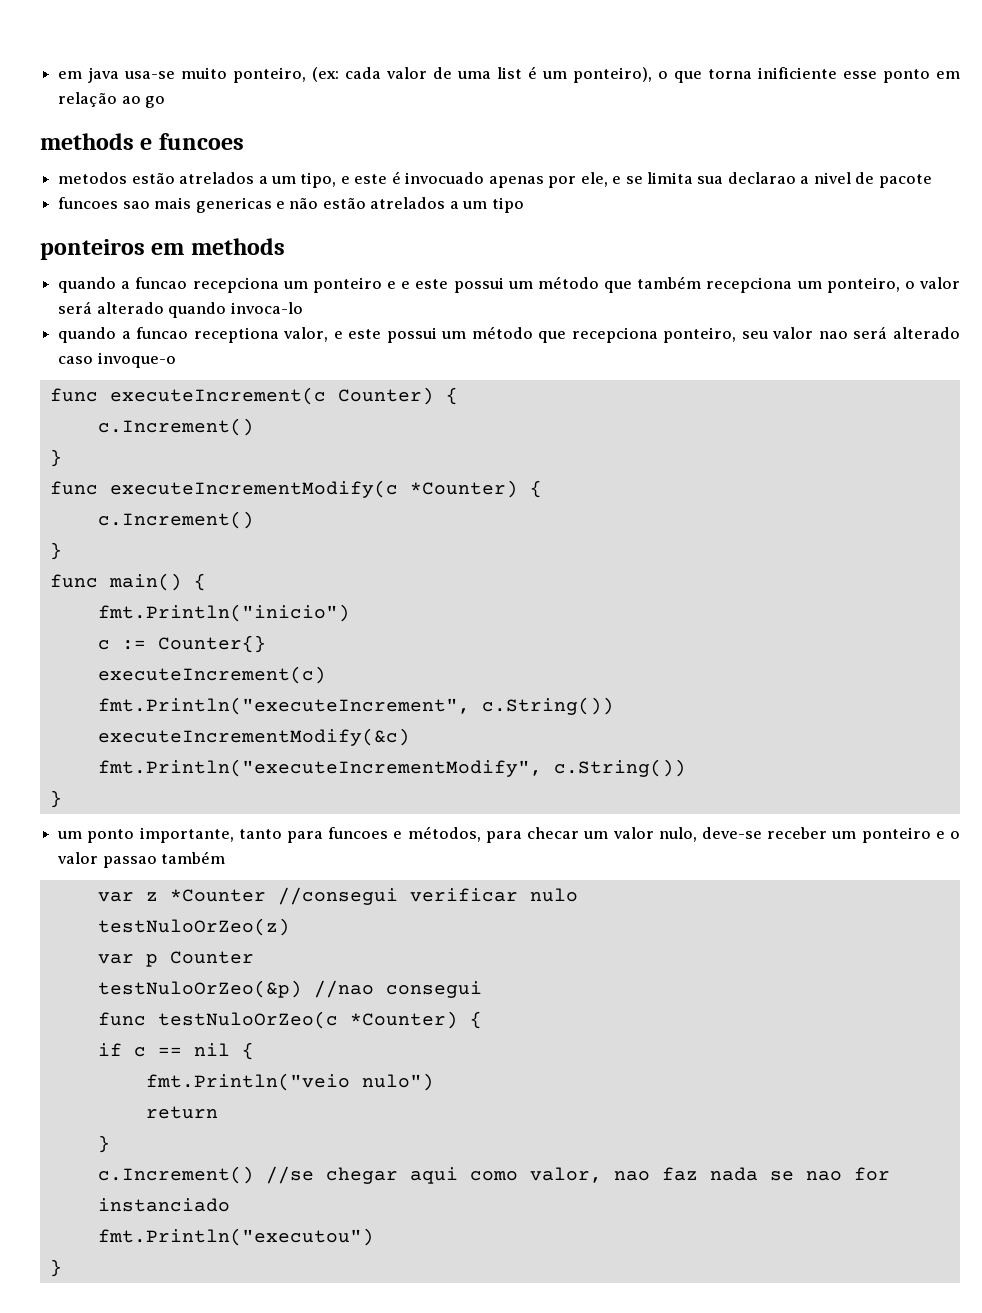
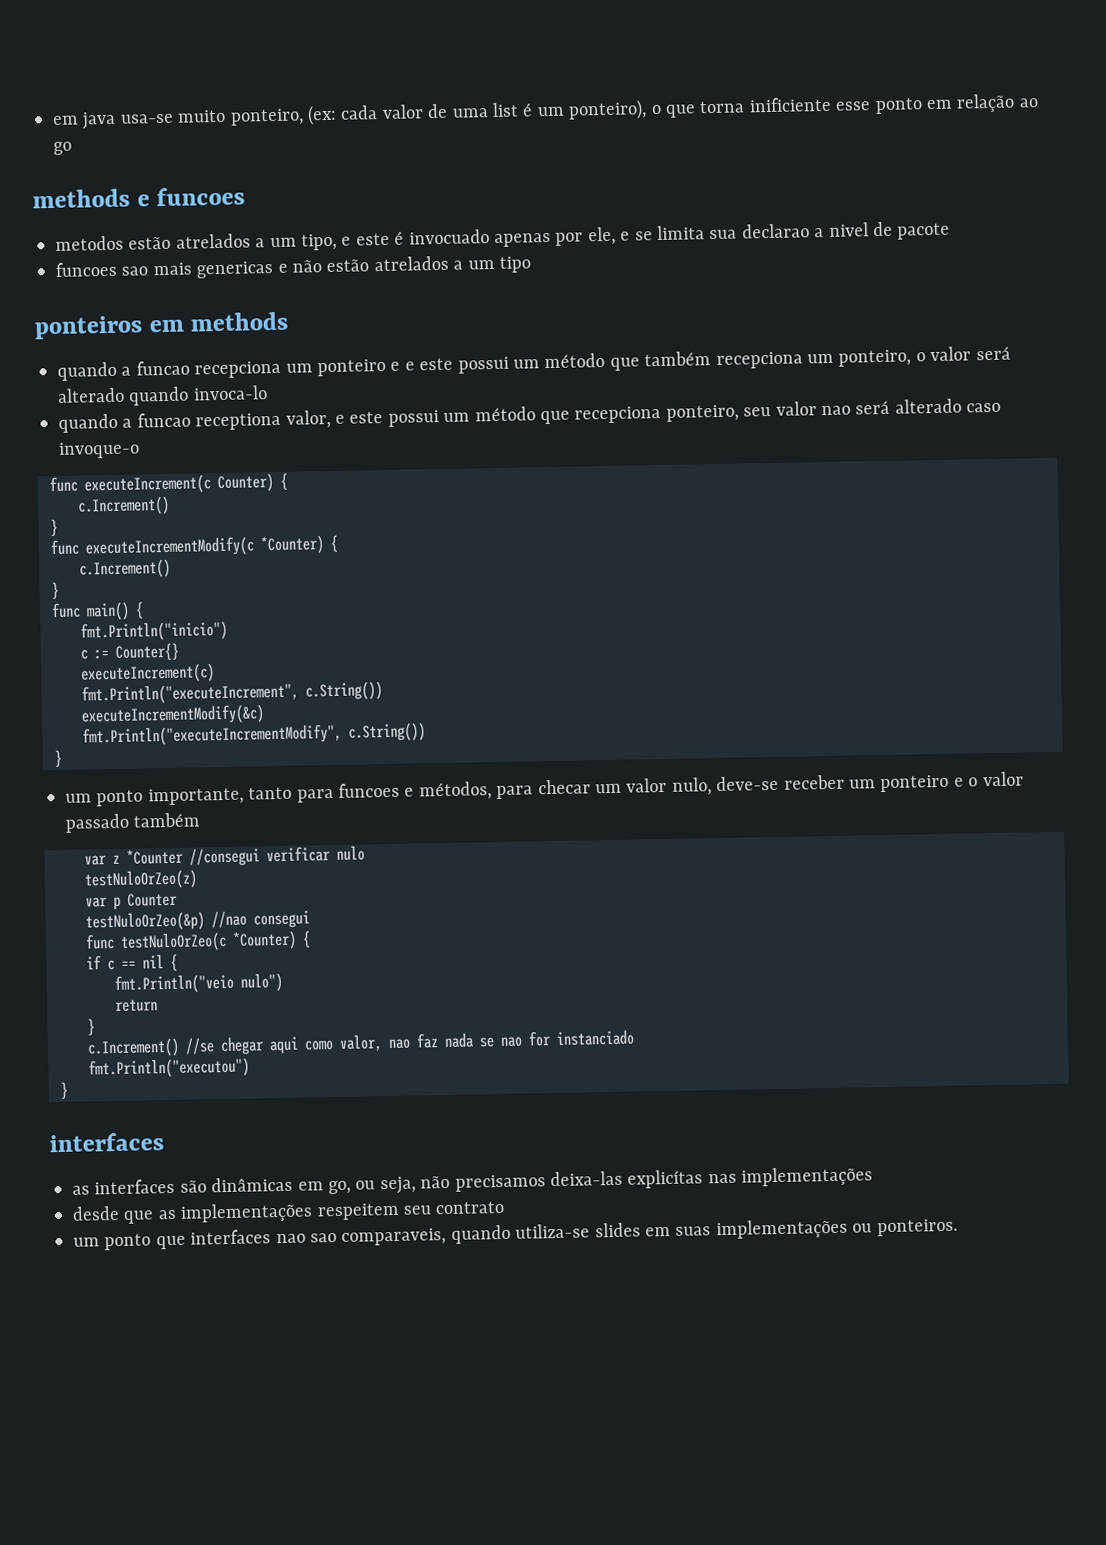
- um ponto importante, tanto para funcoes e métodos, para checar um valor nulo, deve-se receber um ponteiro e o valor passao também
+ um ponto importante, tanto para funcoes e métodos, para checar um valor nulo, deve-se receber um ponteiro e o valor passado também
  fmt.Println("executou")
  }
+ interfaces
+ as interfaces são dinâmicas em go, ou seja, não precisamos deixa-las explicítas nas implementações
+ desde que as implementações respeitem seu contrato
+ um ponto que interfaces nao sao comparaveis, quando utiliza-se slides em suas implementações ou ponteiros.

